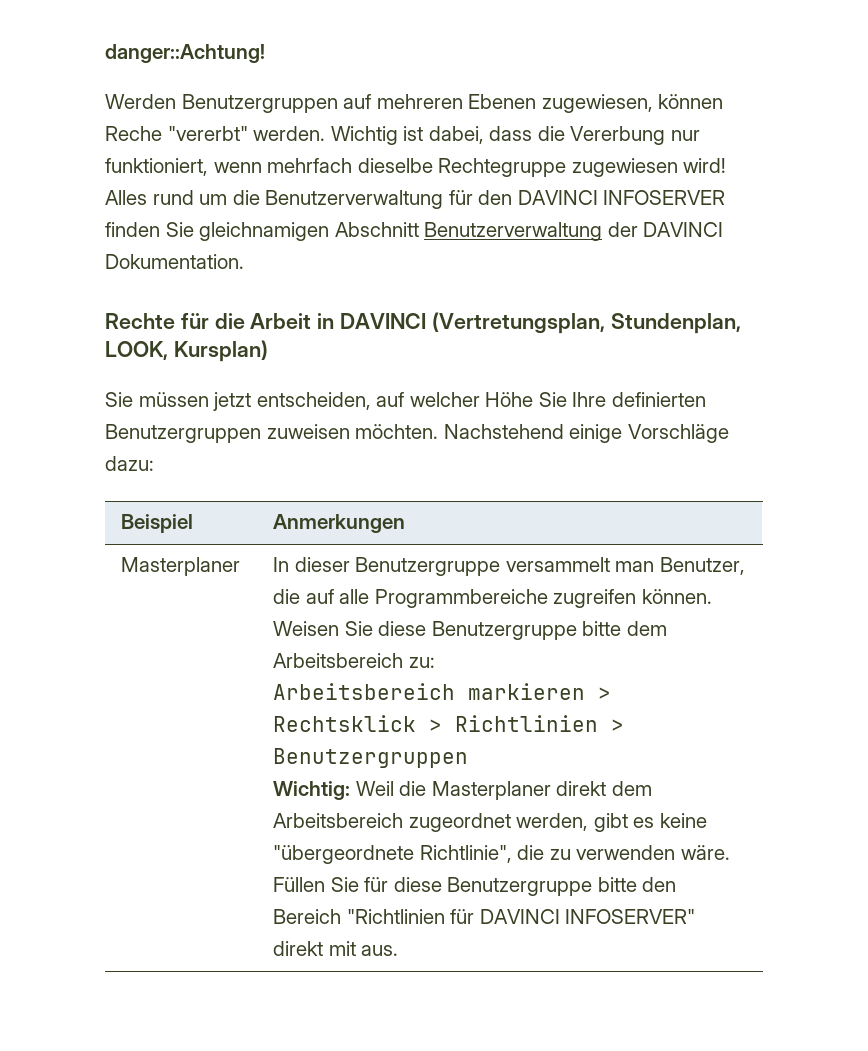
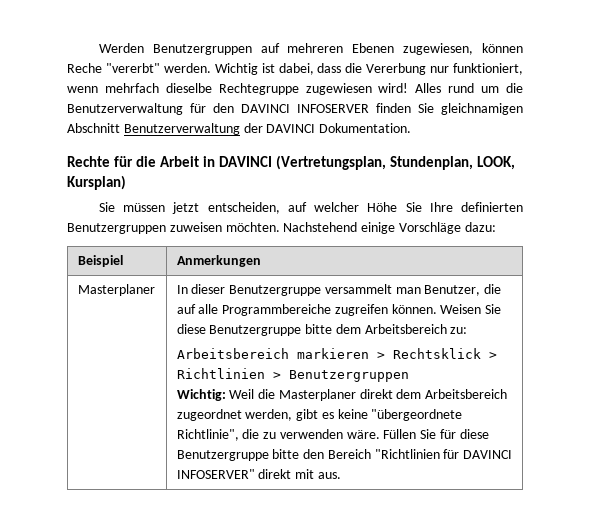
- danger::Achtung!

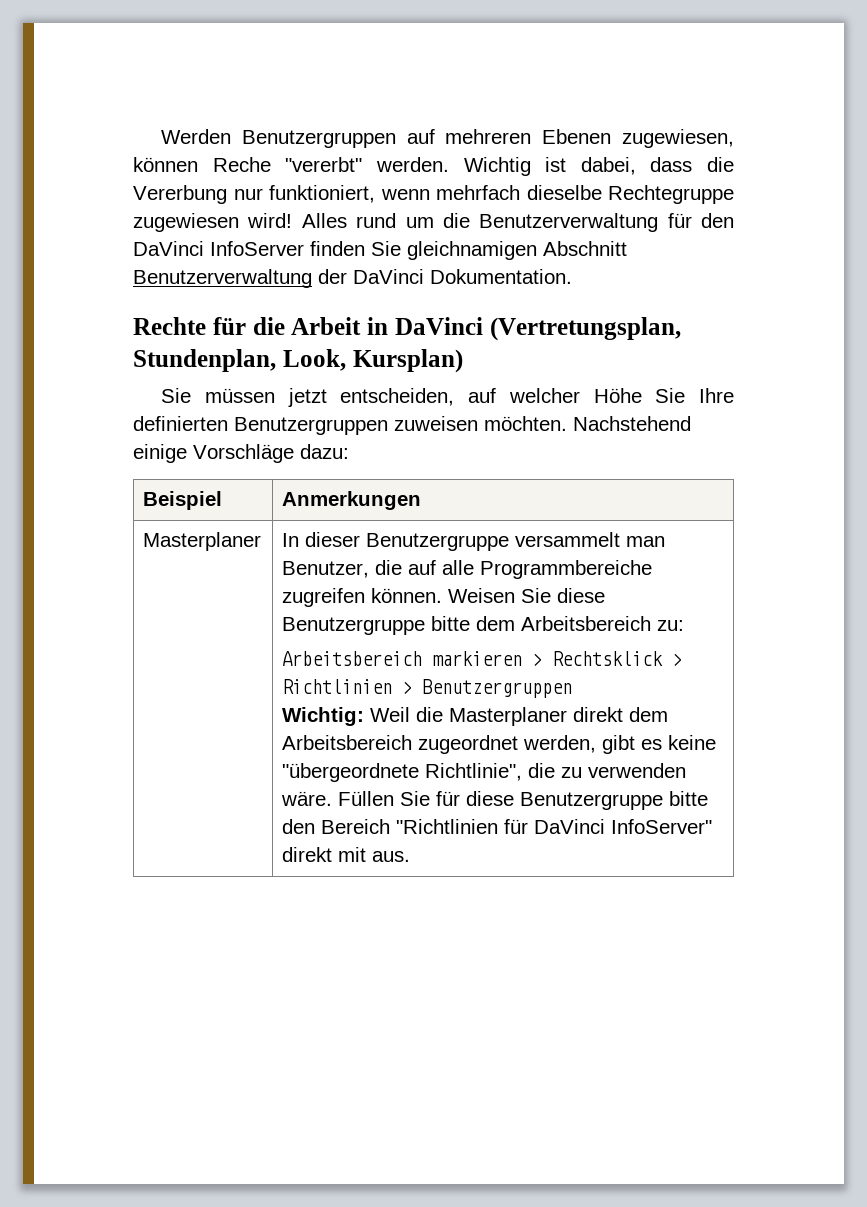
- Alles rund um die Benutzerverwaltung für den DAVINCI INFOSERVER finden Sie gleichnamigen Abschnitt Benutzerverwaltung der DAVINCI Dokumentation.
+ Alles rund um die Benutzerverwaltung für den DaVinci InfoServer finden Sie gleichnamigen Abschnitt Benutzerverwaltung der DaVinci Dokumentation.
- Rechte für die Arbeit in DAVINCI (Vertretungsplan, Stundenplan, LOOK, Kursplan)
+ Rechte für die Arbeit in DaVinci (Vertretungsplan, Stundenplan, Look, Kursplan)
- Füllen Sie für diese Benutzergruppe bitte den Bereich "Richtlinien für DAVINCI INFOSERVER" direkt mit aus.
+ Füllen Sie für diese Benutzergruppe bitte den Bereich "Richtlinien für DaVinci InfoServer" direkt mit aus.

